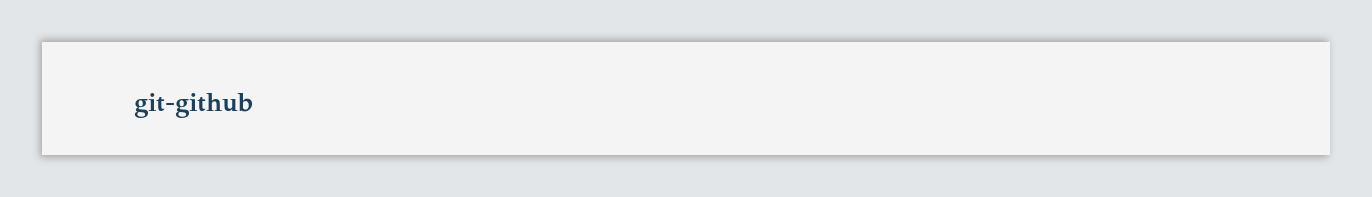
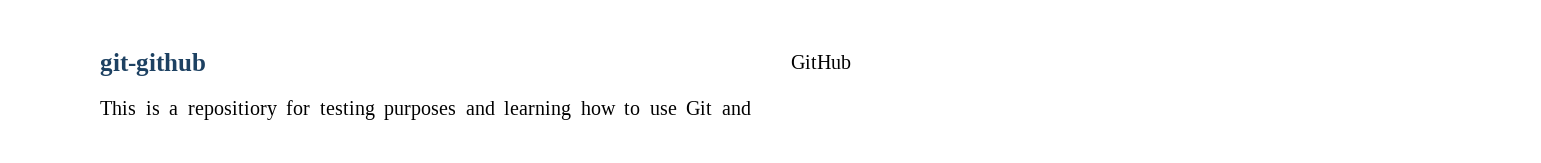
+ This is a repositiory for testing purposes and learning how to use Git and GitHub

